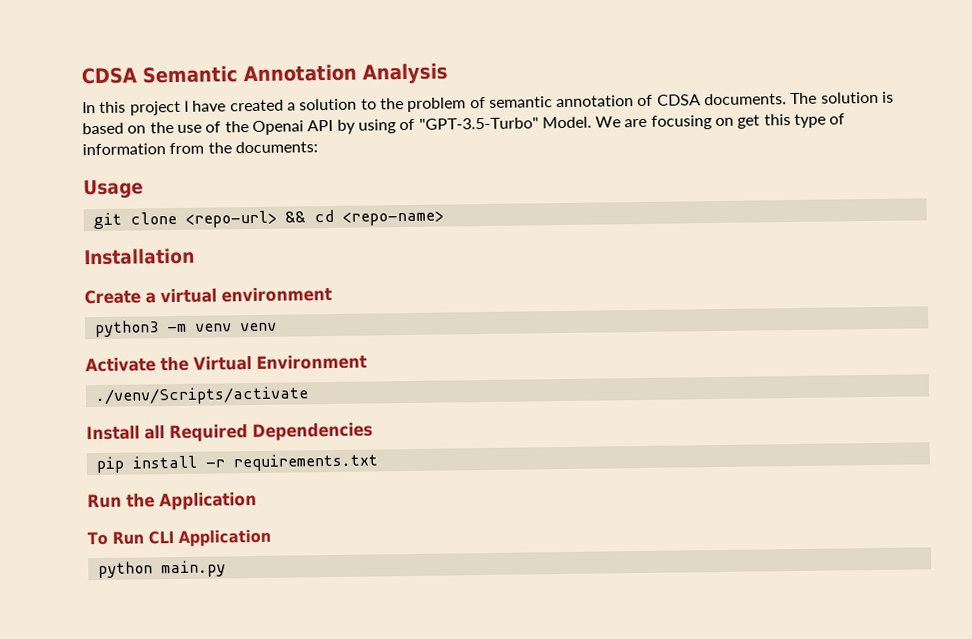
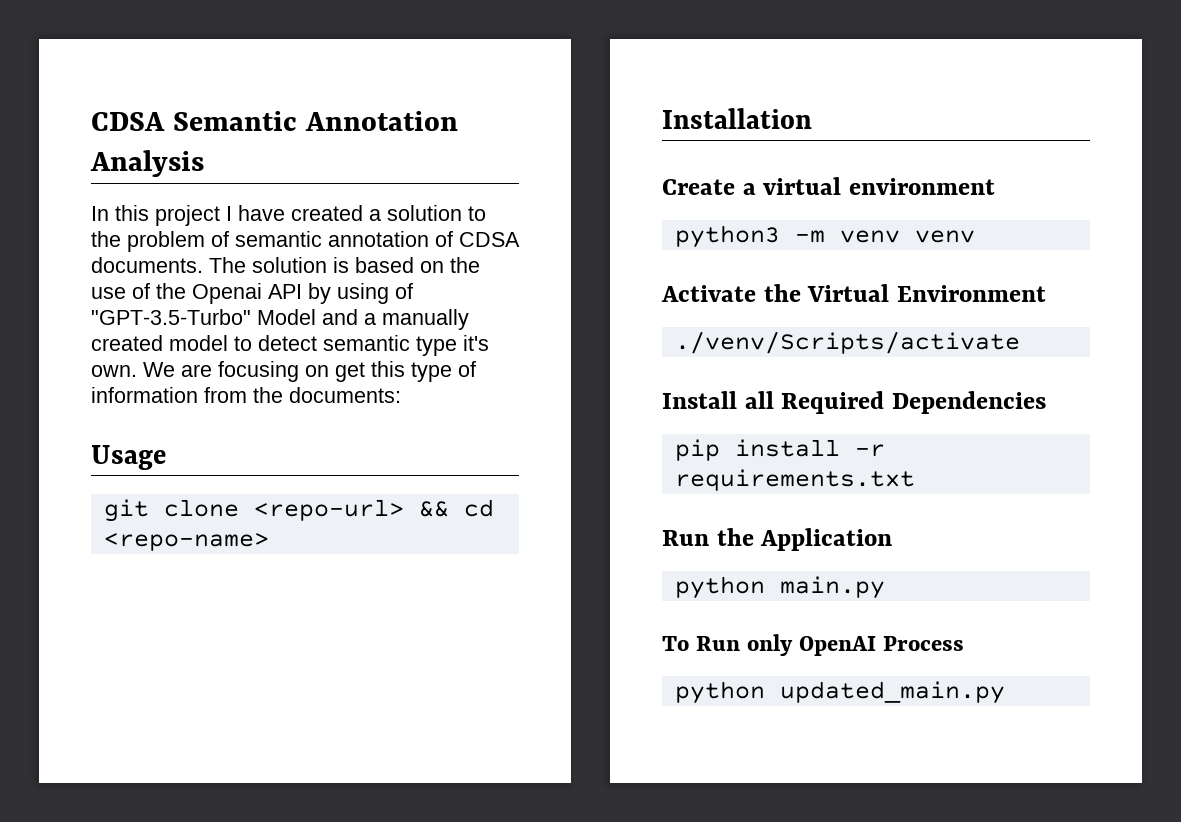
- The solution is based on the use of the Openai API by using of "GPT-3.5-Turbo" Model.
+ The solution is based on the use of the Openai API by using of "GPT-3.5-Turbo" Model and a manually created model to detect semantic type it's own.
+ python main.py
- To Run CLI Application
- python main.py
+ To Run only OpenAI Process
+ python updated_main.py

